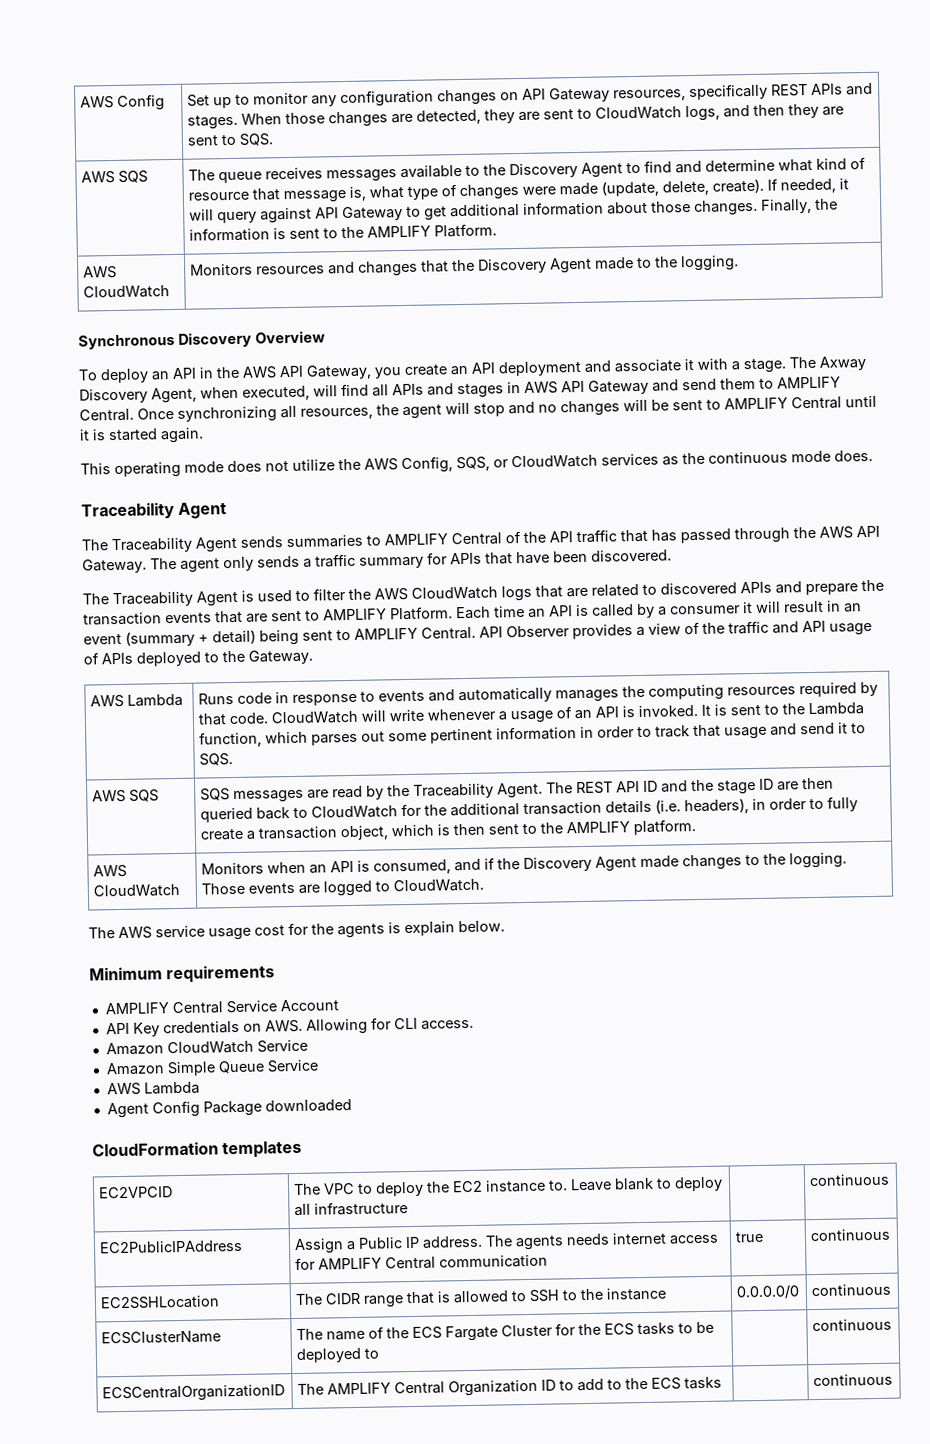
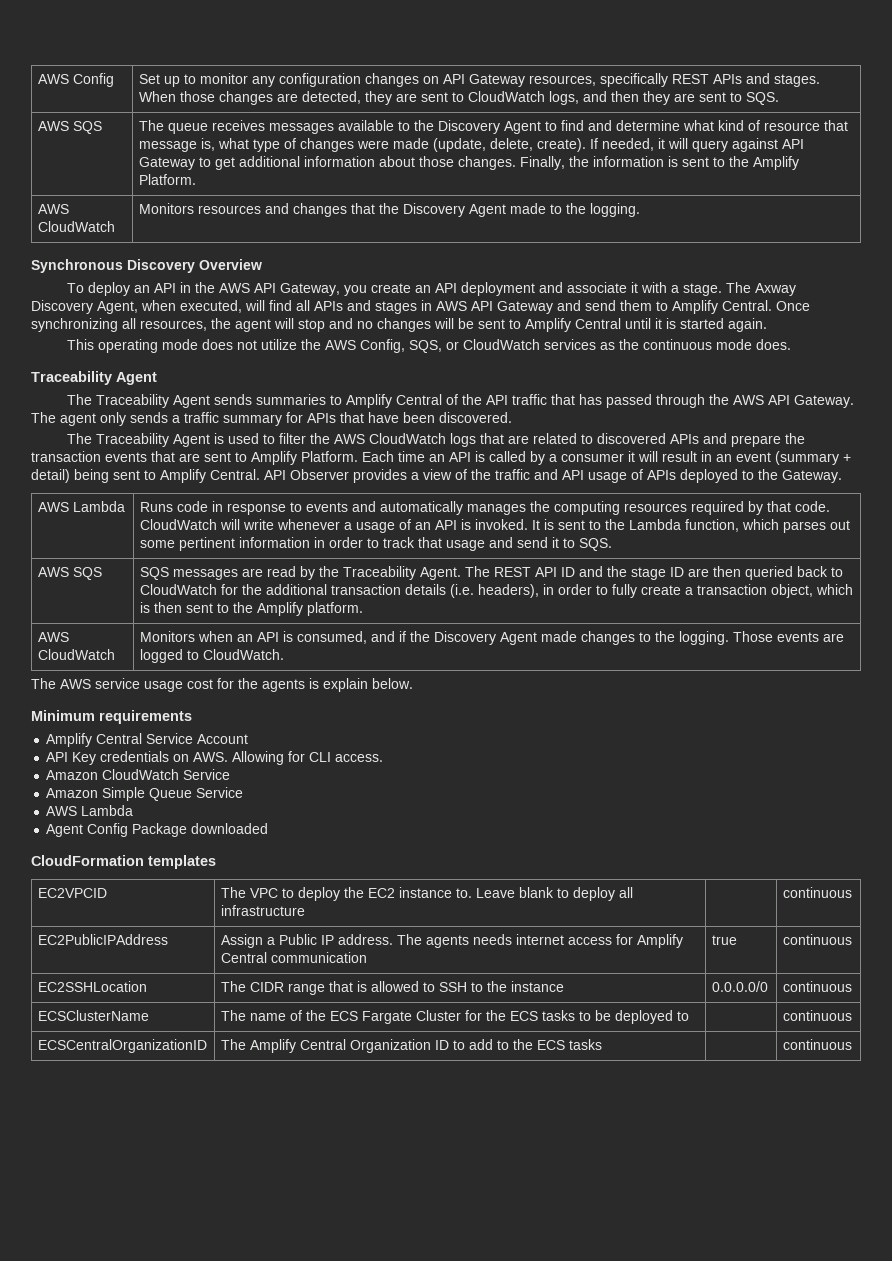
- Finally, the information is sent to the AMPLIFY Platform.
+ Finally, the information is sent to the Amplify Platform.
- The Axway Discovery Agent, when executed, will find all APIs and stages in AWS API Gateway and send them to AMPLIFY Central.
+ The Axway Discovery Agent, when executed, will find all APIs and stages in AWS API Gateway and send them to Amplify Central.
- Once synchronizing all resources, the agent will stop and no changes will be sent to AMPLIFY Central until it is started again.
+ Once synchronizing all resources, the agent will stop and no changes will be sent to Amplify Central until it is started again.
- The Traceability Agent sends summaries to AMPLIFY Central of the API traffic that has passed through the AWS API Gateway.
+ The Traceability Agent sends summaries to Amplify Central of the API traffic that has passed through the AWS API Gateway.
- The Traceability Agent is used to filter the AWS CloudWatch logs that are related to discovered APIs and prepare the transaction events that are sent to AMPLIFY Platform.
+ The Traceability Agent is used to filter the AWS CloudWatch logs that are related to discovered APIs and prepare the transaction events that are sent to Amplify Platform.
- Each time an API is called by a consumer it will result in an event (summary + detail) being sent to AMPLIFY Central.
+ Each time an API is called by a consumer it will result in an event (summary + detail) being sent to Amplify Central.
- The REST API ID and the stage ID are then queried back to CloudWatch for the additional transaction details (i.e. headers), in order to fully create a transaction object, which is then sent to the AMPLIFY platform.
+ The REST API ID and the stage ID are then queried back to CloudWatch for the additional transaction details (i.e. headers), in order to fully create a transaction object, which is then sent to the Amplify platform.
- AMPLIFY Central Service Account
+ Amplify Central Service Account
- EC2PublicIPAddress | Assign a Public IP address. The agents needs internet access for AMPLIFY Central communication | true | continuous
+ EC2PublicIPAddress | Assign a Public IP address. The agents needs internet access for Amplify Central communication | true | continuous
- ECSCentralOrganizationID | The AMPLIFY Central Organization ID to add to the ECS tasks | | continuous
+ ECSCentralOrganizationID | The Amplify Central Organization ID to add to the ECS tasks | | continuous

